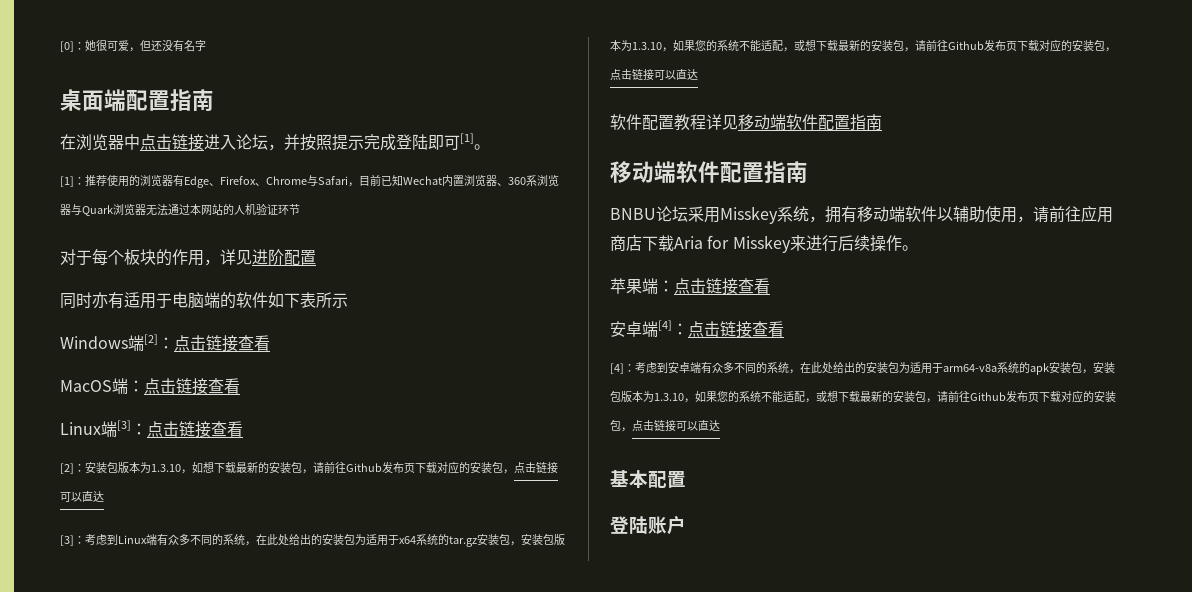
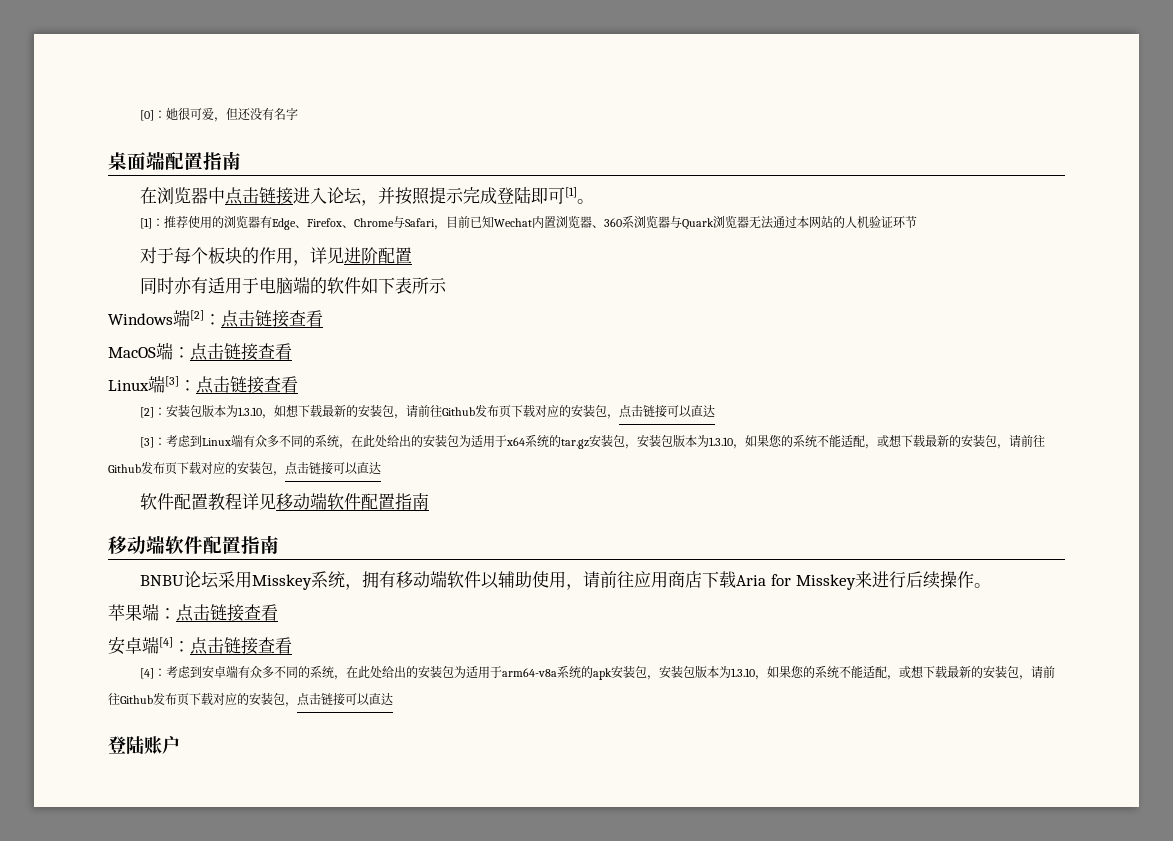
- 基本配置

